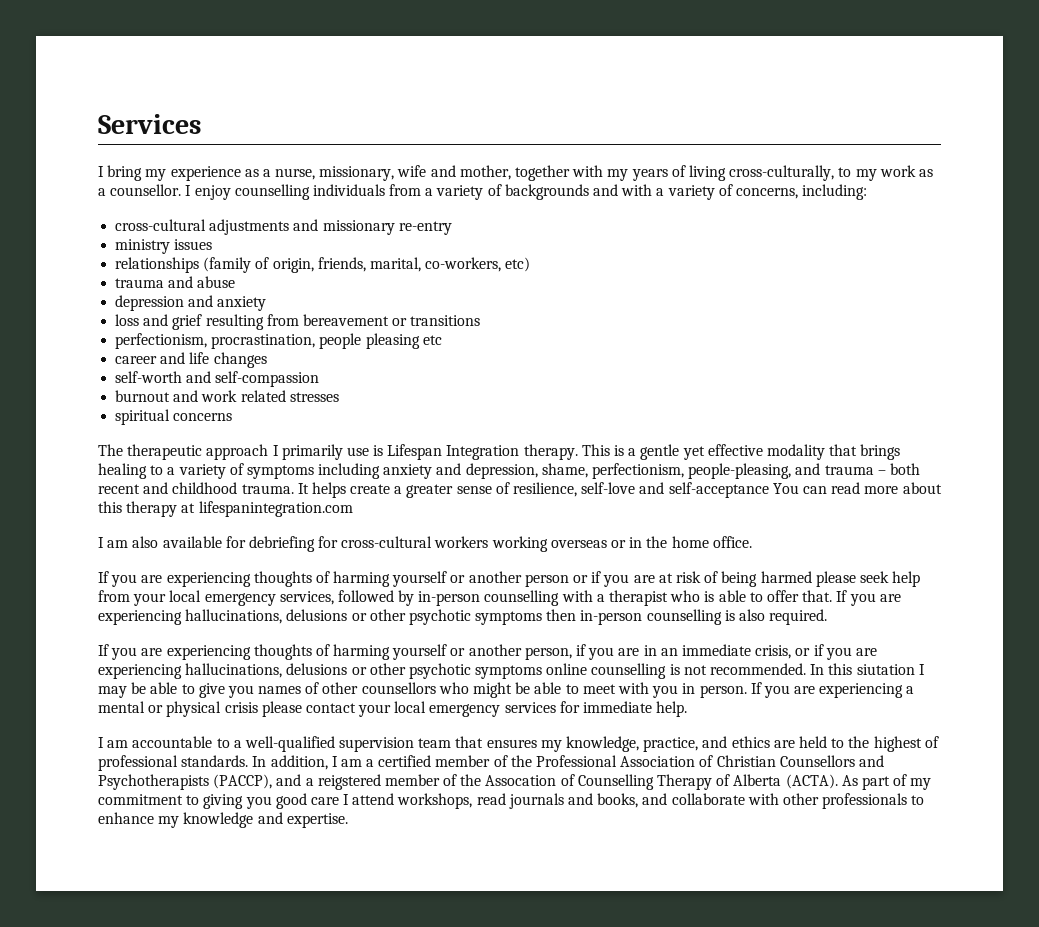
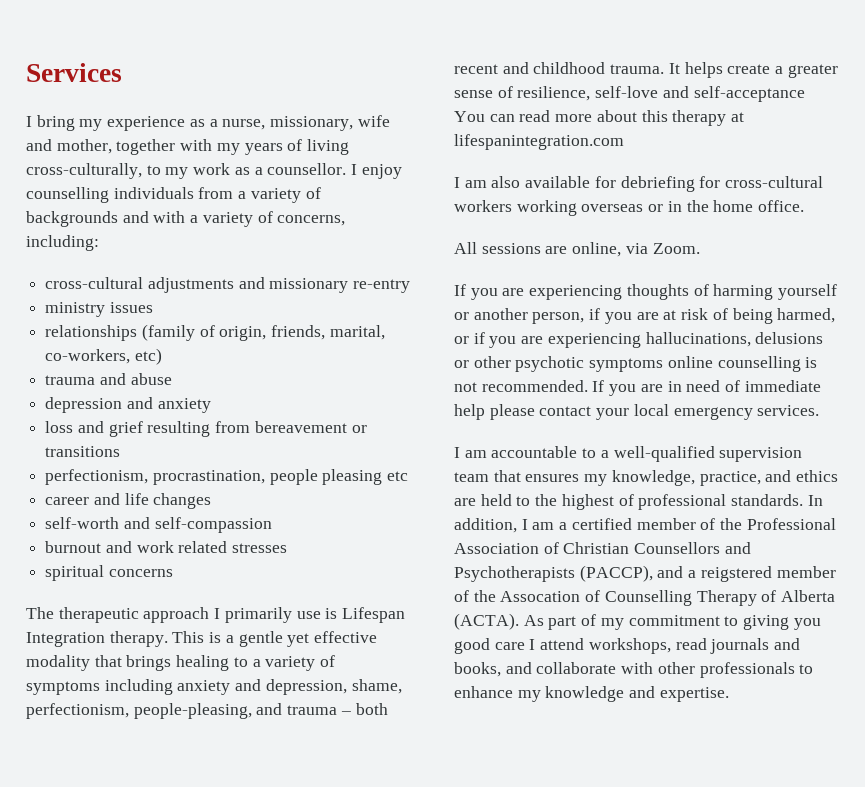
- If you are experiencing thoughts of harming yourself or another person or if you are at risk of being harmed please seek help from your local emergency services, followed by in-person counselling with a therapist who is able to offer that. If you are experiencing hallucinations, delusions or other psychotic symptoms then in-person counselling is also required.
+ All sessions are online, via Zoom.
- If you are experiencing thoughts of harming yourself or another person, if you are in an immediate crisis, or if you are experiencing hallucinations, delusions or other psychotic symptoms online counselling is not recommended.
+ If you are experiencing thoughts of harming yourself or another person, if you are at risk of being harmed, or if you are experiencing hallucinations, delusions or other psychotic symptoms online counselling is not recommended.
- In this siutation I may be able to give you names of other counsellors who might be able to meet with you in person. If you are experiencing a mental or physical crisis please contact your local emergency services for immediate help.
+ If you are in need of immediate help please contact your local emergency services.

